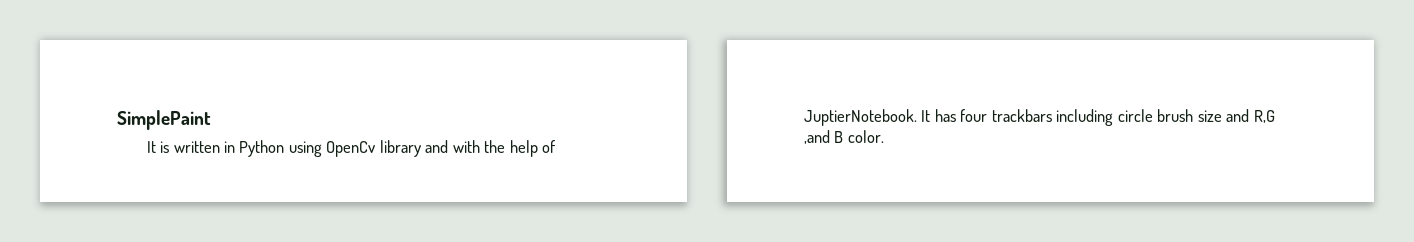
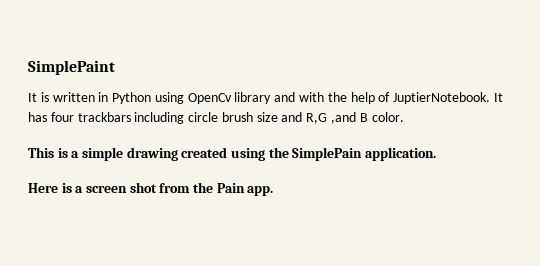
+ This is a simple drawing created using the SimplePain application.
+ Here is a screen shot from the Pain app.

